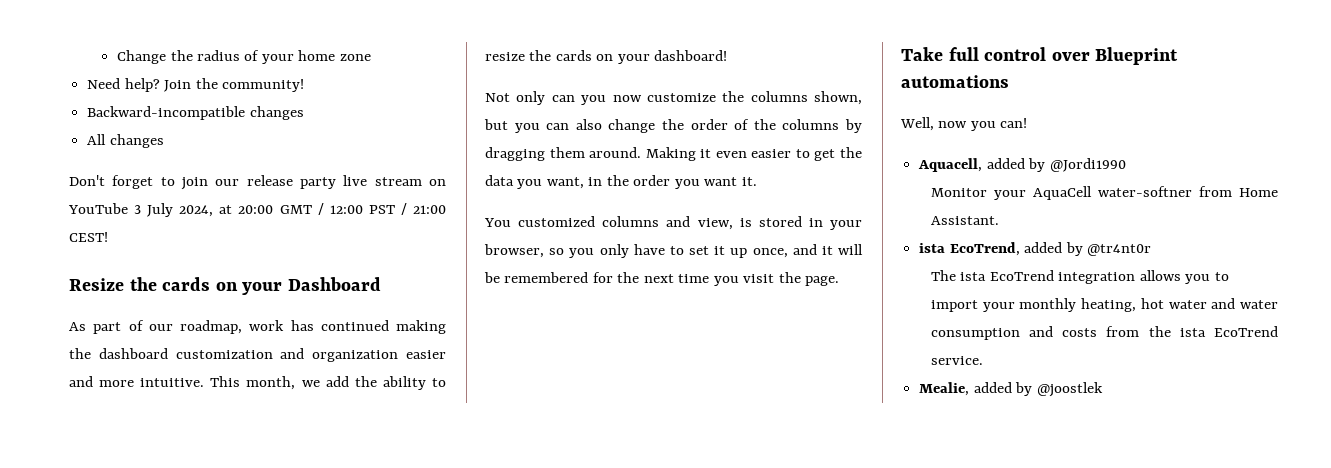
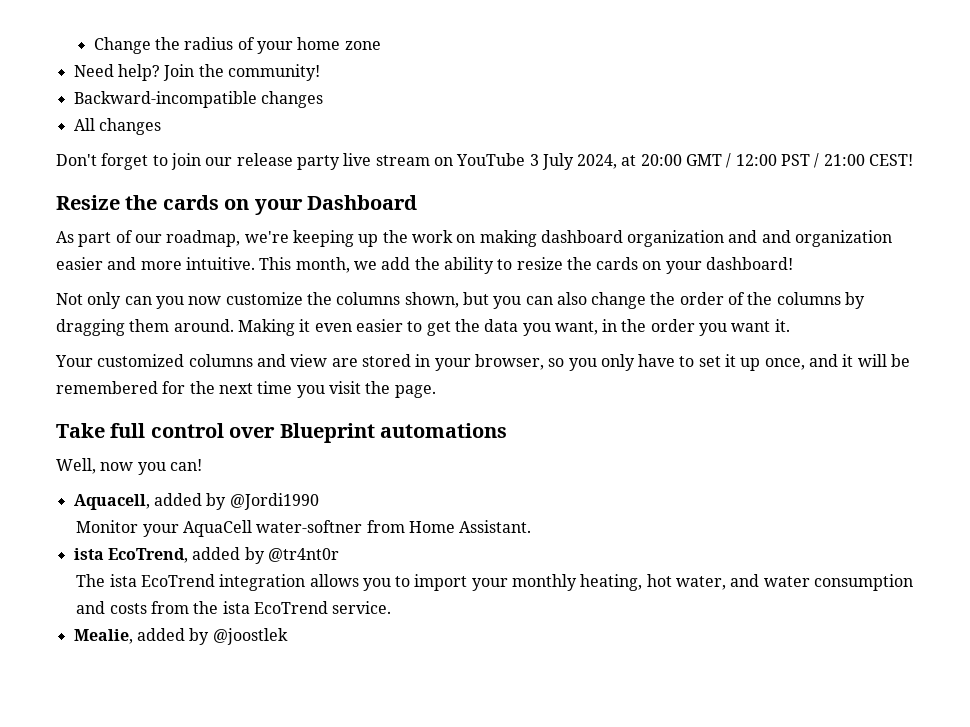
- As part of our roadmap, work has continued making the dashboard customization and organization easier and more intuitive.
+ As part of our roadmap, we're keeping up the work on making dashboard organization and and organization easier and more intuitive.
- You customized columns and view, is stored in your browser, so you only have to set it up once, and it will be remembered for the next time you visit the page.
+ Your customized columns and view are stored in your browser, so you only have to set it up once, and it will be remembered for the next time you visit the page.
- The ista EcoTrend integration allows you to import your monthly heating, hot water and water consumption and costs from the ista EcoTrend service.
+ The ista EcoTrend integration allows you to import your monthly heating, hot water, and water consumption and costs from the ista EcoTrend service.

